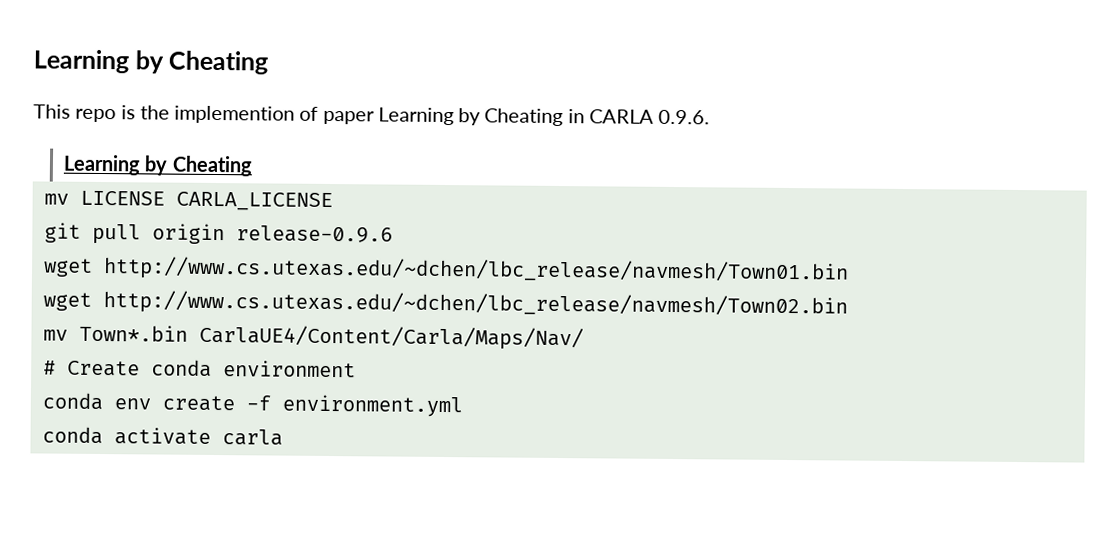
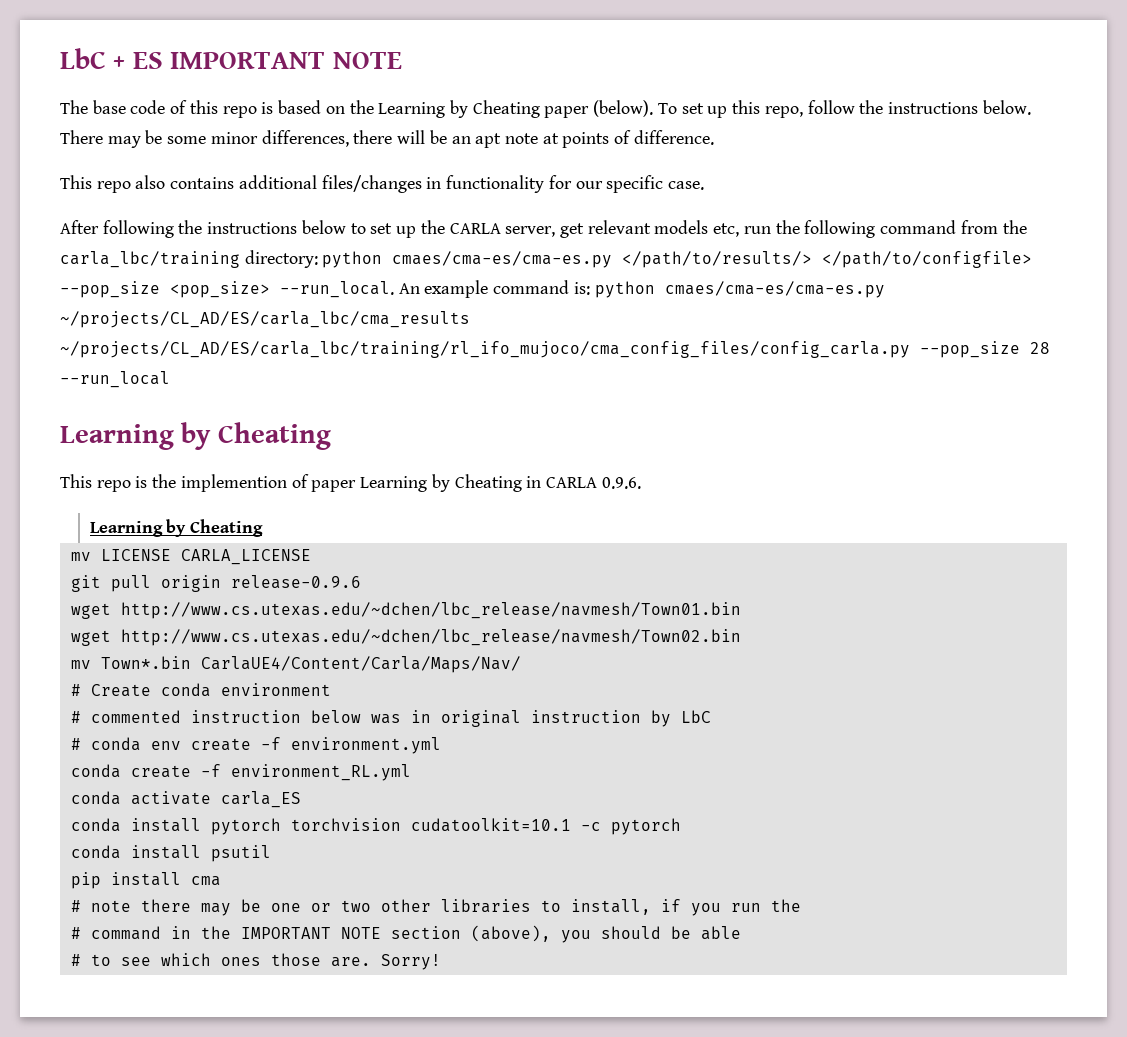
+ LbC + ES IMPORTANT NOTE
+ The base code of this repo is based on the Learning by Cheating paper (below). To set up this repo, follow the instructions below. There may be some minor differences, there will be an apt note at points of difference.
+ This repo also contains additional files/changes in functionality for our specific case.
+ After following the instructions below to set up the CARLA server, get relevant models etc, run the following command from the carla_lbc/training directory: python cmaes/cma-es/cma-es.py </path/to/results/> </path/to/configfile> --pop_size <pop_size> --run_local. An example command is: python cmaes/cma-es/cma-es.py ~/projects/CL_AD/ES/carla_lbc/cma_results ~/projects/CL_AD/ES/carla_lbc/training/rl_ifo_mujoco/cma_config_files/config_carla.py --pop_size 28 --run_local
- conda env create -f environment.yml
+ # commented instruction below was in original instruction by LbC
+ # conda env create -f environment.yml
- conda activate carla
+ conda create -f environment_RL.yml
+ conda activate carla_ES
+ conda install pytorch torchvision cudatoolkit=10.1 -c pytorch
+ conda install psutil
+ pip install cma
+ # note there may be one or two other libraries to install, if you run the
+ # command in the IMPORTANT NOTE section (above), you should be able
+ # to see which ones those are. Sorry!

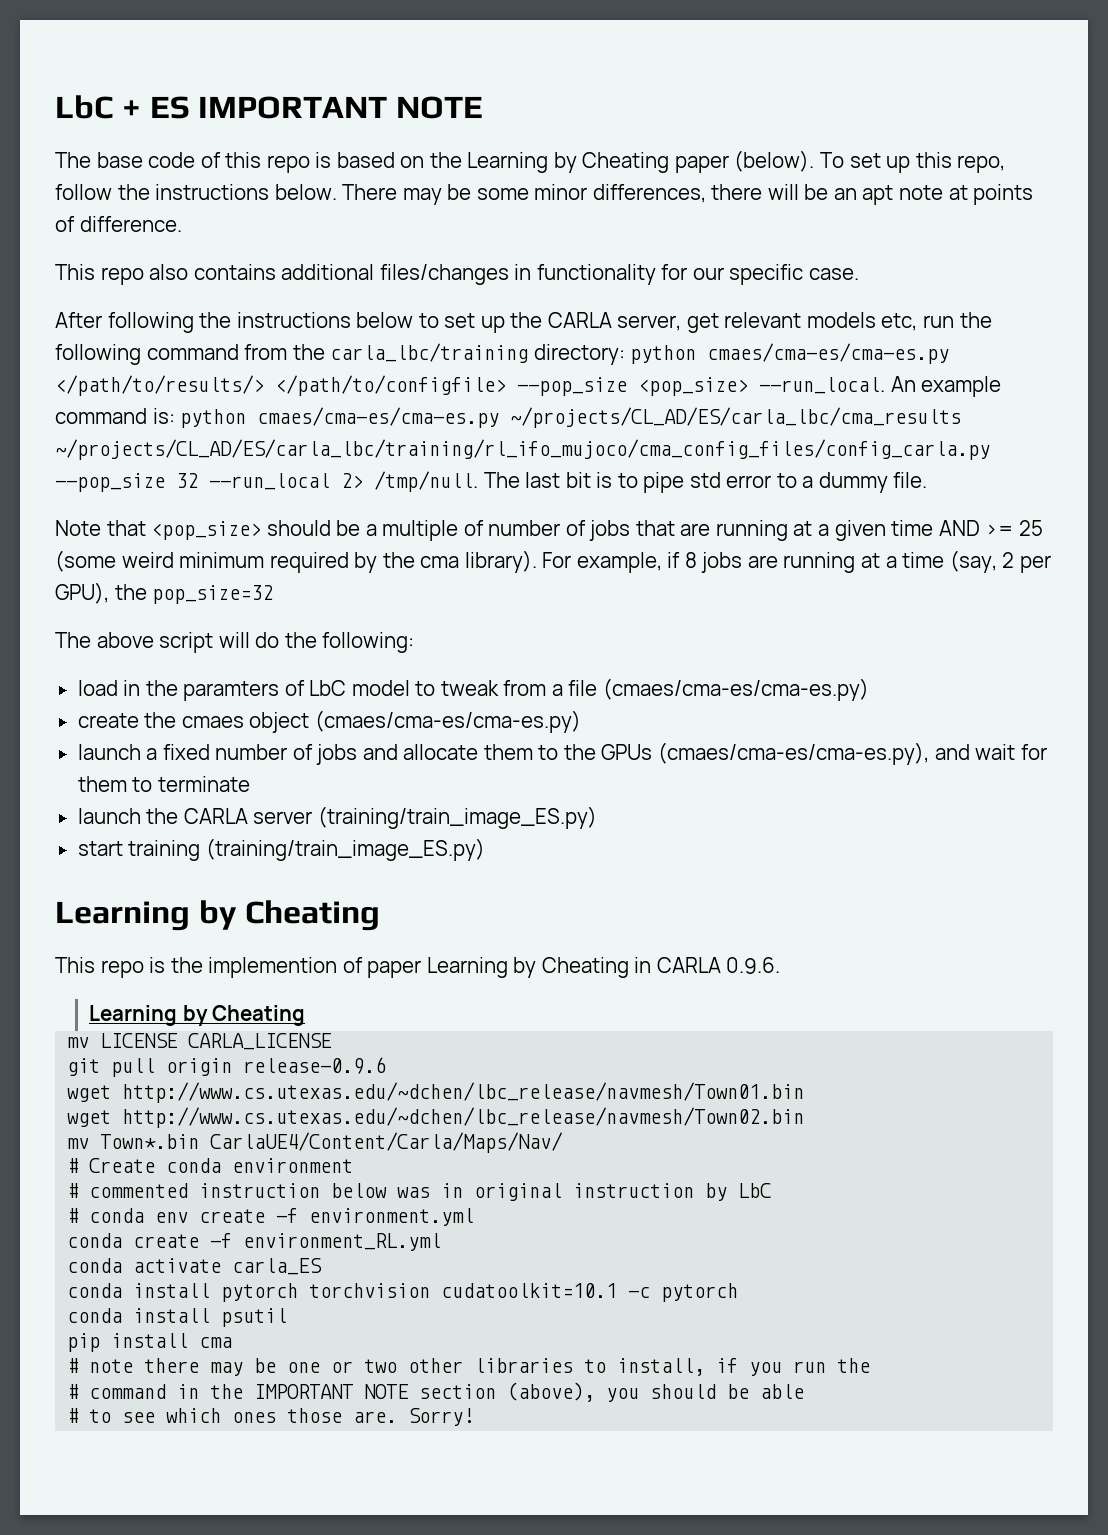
- An example command is: python cmaes/cma-es/cma-es.py ~/projects/CL_AD/ES/carla_lbc/cma_results ~/projects/CL_AD/ES/carla_lbc/training/rl_ifo_mujoco/cma_config_files/config_carla.py --pop_size 28 --run_local
+ An example command is: python cmaes/cma-es/cma-es.py ~/projects/CL_AD/ES/carla_lbc/cma_results ~/projects/CL_AD/ES/carla_lbc/training/rl_ifo_mujoco/cma_config_files/config_carla.py --pop_size 32 --run_local 2> /tmp/null. The last bit is to pipe std error to a dummy file.
+ Note that <pop_size> should be a multiple of number of jobs that are running at a given time AND >= 25 (some weird minimum required by the cma library). For example, if 8 jobs are running at a time (say, 2 per GPU), the pop_size=32
+ The above script will do the following:
+ load in the paramters of LbC model to tweak from a file (cmaes/cma-es/cma-es.py)
+ create the cmaes object (cmaes/cma-es/cma-es.py)
+ launch a fixed number of jobs and allocate them to the GPUs (cmaes/cma-es/cma-es.py), and wait for them to terminate
+ launch the CARLA server (training/train_image_ES.py)
+ start training (training/train_image_ES.py)

